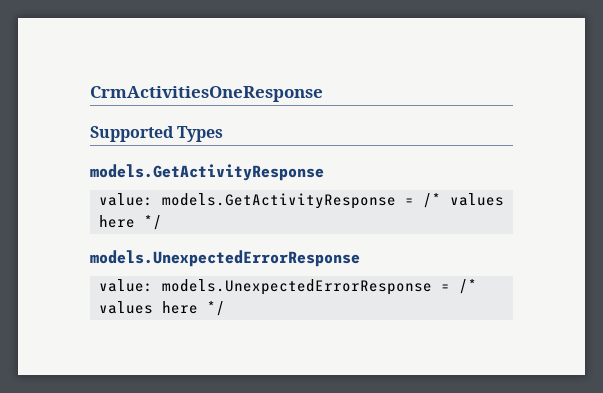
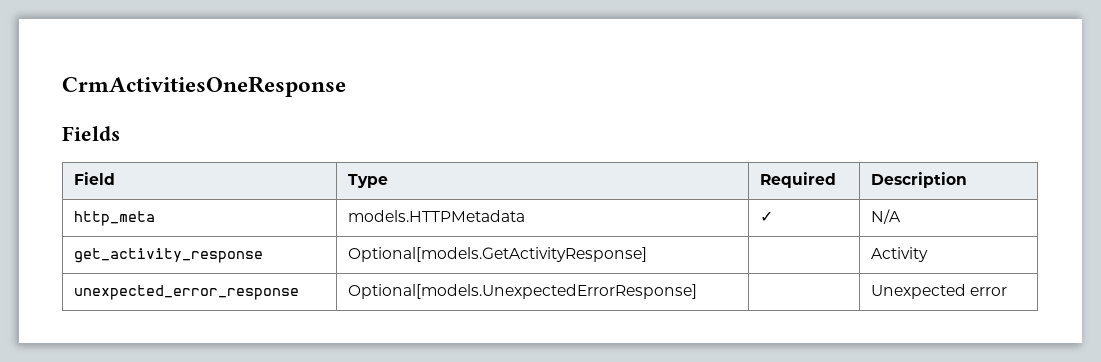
- Supported Types
- models.GetActivityResponse
- value: models.GetActivityResponse = /* values here */
- models.UnexpectedErrorResponse
- value: models.UnexpectedErrorResponse = /* values here */
+ Fields
+ Field | Type | Required | Description
+ http_meta | models.HTTPMetadata | ✓ | N/A
+ get_activity_response | Optional[models.GetActivityResponse] | | Activity
+ unexpected_error_response | Optional[models.UnexpectedErrorResponse] | | Unexpected error

